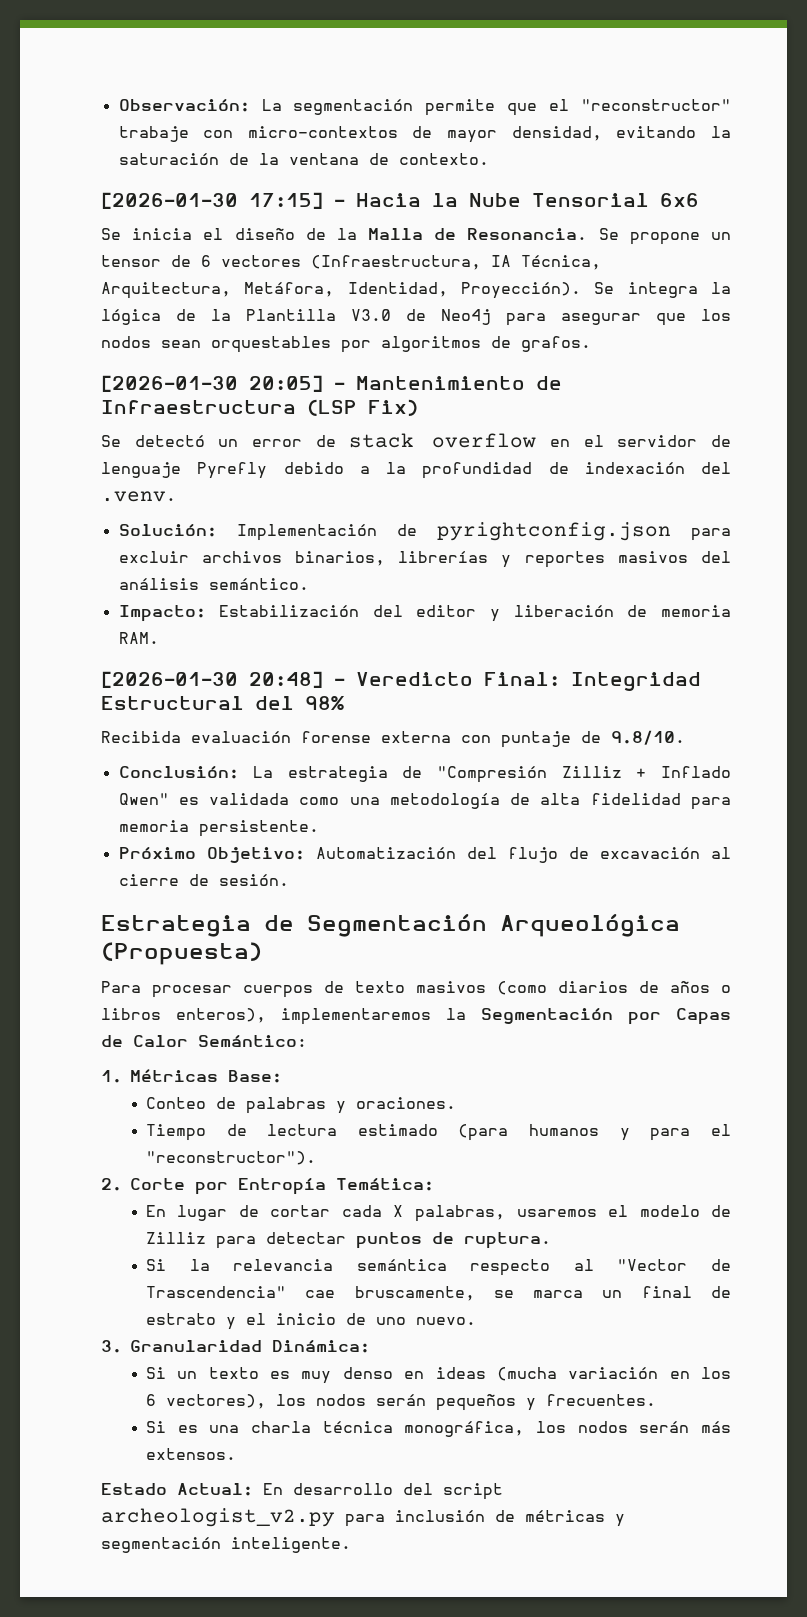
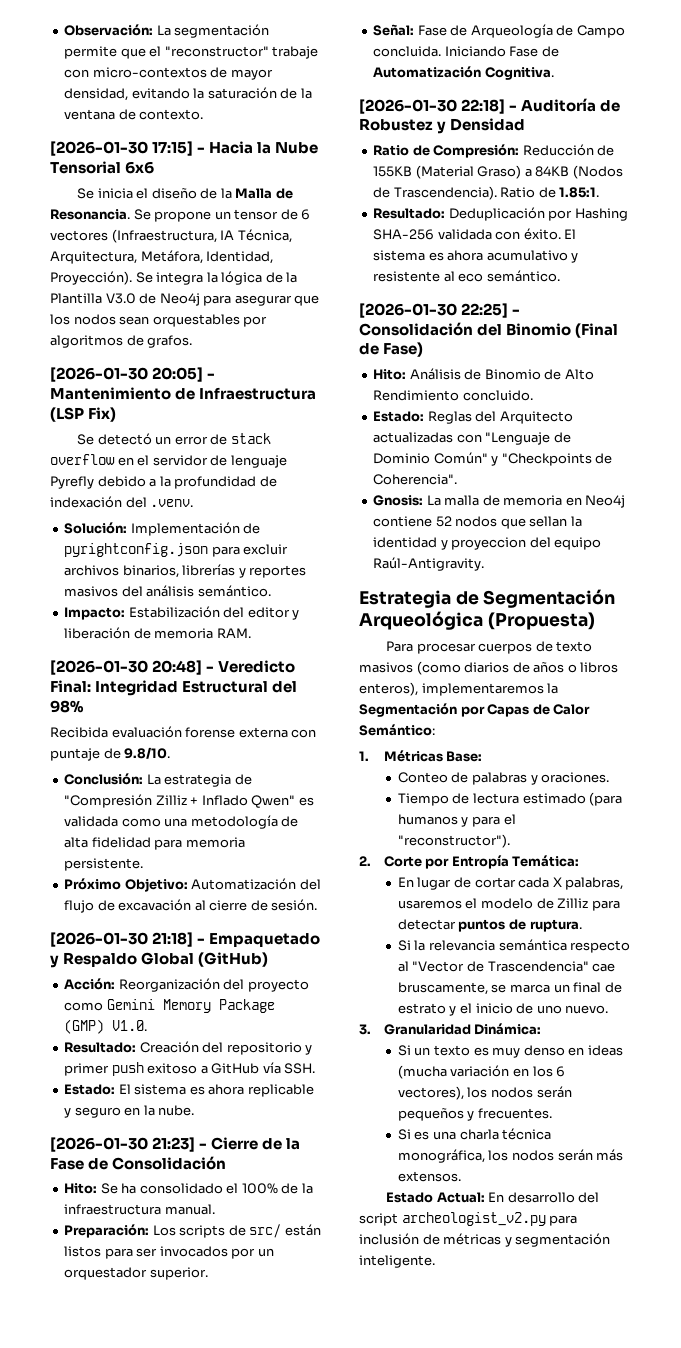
+ [2026-01-30 21:18] - Empaquetado y Respaldo Global (GitHub)
+ Acción: Reorganización del proyecto como Gemini Memory Package (GMP) V1.0.
+ Resultado: Creación del repositorio y primer push exitoso a GitHub vía SSH.
+ Estado: El sistema es ahora replicable y seguro en la nube.
+ [2026-01-30 21:23] - Cierre de la Fase de Consolidación
+ Hito: Se ha consolidado el 100% de la infraestructura manual.
+ Preparación: Los scripts de src/ están listos para ser invocados por un orquestador superior.
+ Señal: Fase de Arqueología de Campo concluida. Iniciando Fase de Automatización Cognitiva.
+ [2026-01-30 22:18] - Auditoría de Robustez y Densidad
+ Ratio de Compresión: Reducción de 155KB (Material Graso) a 84KB (Nodos de Trascendencia). Ratio de 1.85:1.
+ Resultado: Deduplicación por Hashing SHA-256 validada con éxito. El sistema es ahora acumulativo y resistente al eco semántico.
+ [2026-01-30 22:25] - Consolidación del Binomio (Final de Fase)
+ Hito: Análisis de Binomio de Alto Rendimiento concluido.
+ Estado: Reglas del Arquitecto actualizadas con "Lenguaje de Dominio Común" y "Checkpoints de Coherencia".
+ Gnosis: La malla de memoria en Neo4j contiene 52 nodos que sellan la identidad y proyeccion del equipo Raúl-Antigravity.

